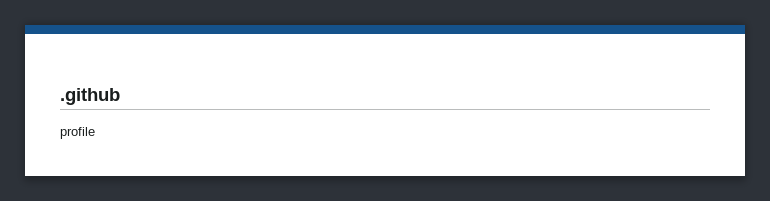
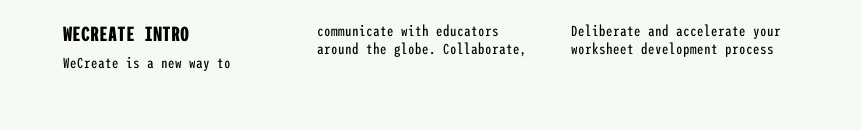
- .github
- profile
+ WECREATE INTRO
+ WeCreate is a new way to communicate with educators around the globe. Collaborate, Deliberate and accelerate your worksheet development process

